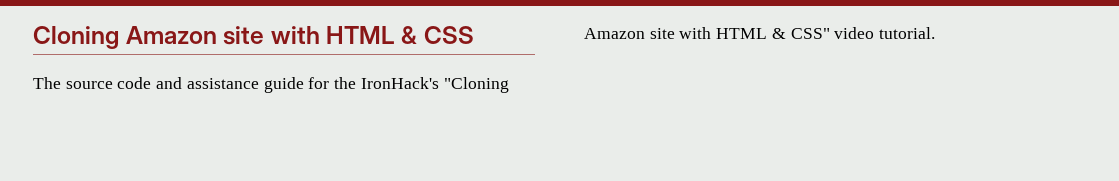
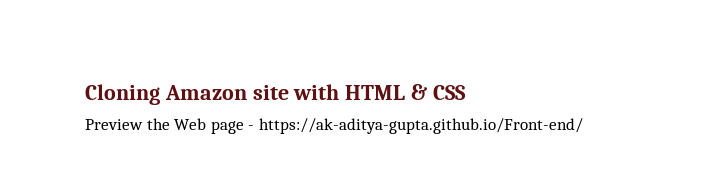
- The source code and assistance guide for the IronHack's "Cloning Amazon site with HTML & CSS" video tutorial.
+ Preview the Web page - https://ak-aditya-gupta.github.io/Front-end/

